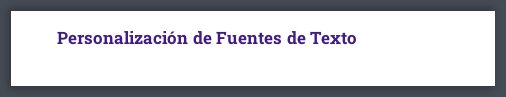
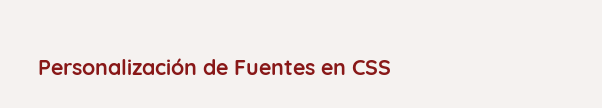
- Personalización de Fuentes de Texto
+ Personalización de Fuentes en CSS

